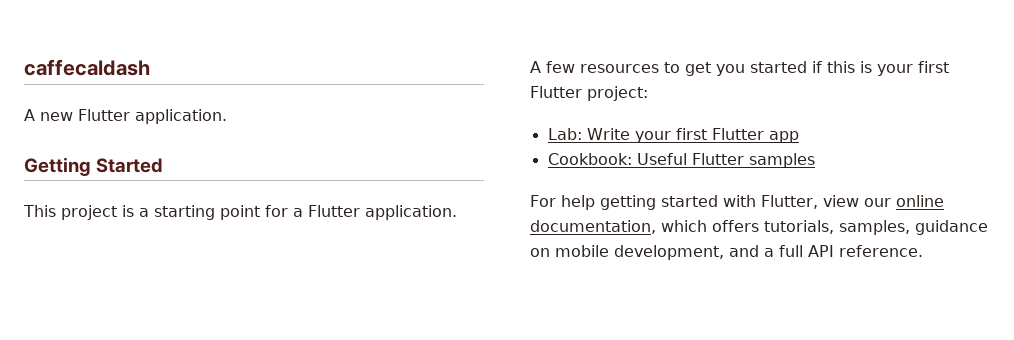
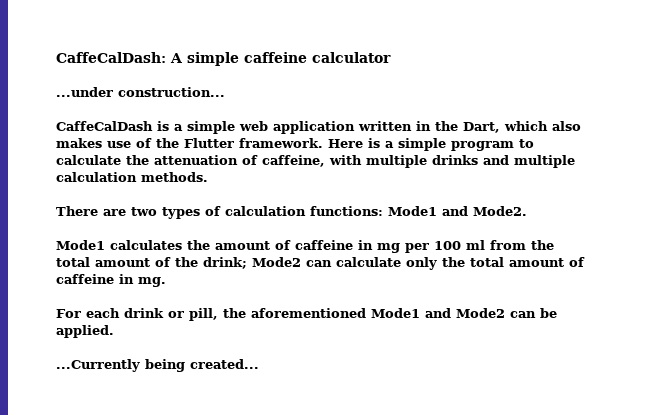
- caffecaldash
- A new Flutter application.
- Getting Started
- This project is a starting point for a Flutter application.
- A few resources to get you started if this is your first Flutter project:
- Lab: Write your first Flutter app
- Cookbook: Useful Flutter samples
- For help getting started with Flutter, view our online documentation, which offers tutorials, samples, guidance on mobile development, and a full API reference.
+ CaffeCalDash: A simple caffeine calculator
+ ...under construction...
+ CaffeCalDash is a simple web application written in the Dart, which also makes use of the Flutter framework. Here is a simple program to calculate the attenuation of caffeine, with multiple drinks and multiple calculation methods.
+ There are two types of calculation functions: Mode1 and Mode2.
+ Mode1 calculates the amount of caffeine in mg per 100 ml from the total amount of the drink; Mode2 can calculate only the total amount of caffeine in mg.
+ For each drink or pill, the aforementioned Mode1 and Mode2 can be applied.
+ ...Currently being created...

